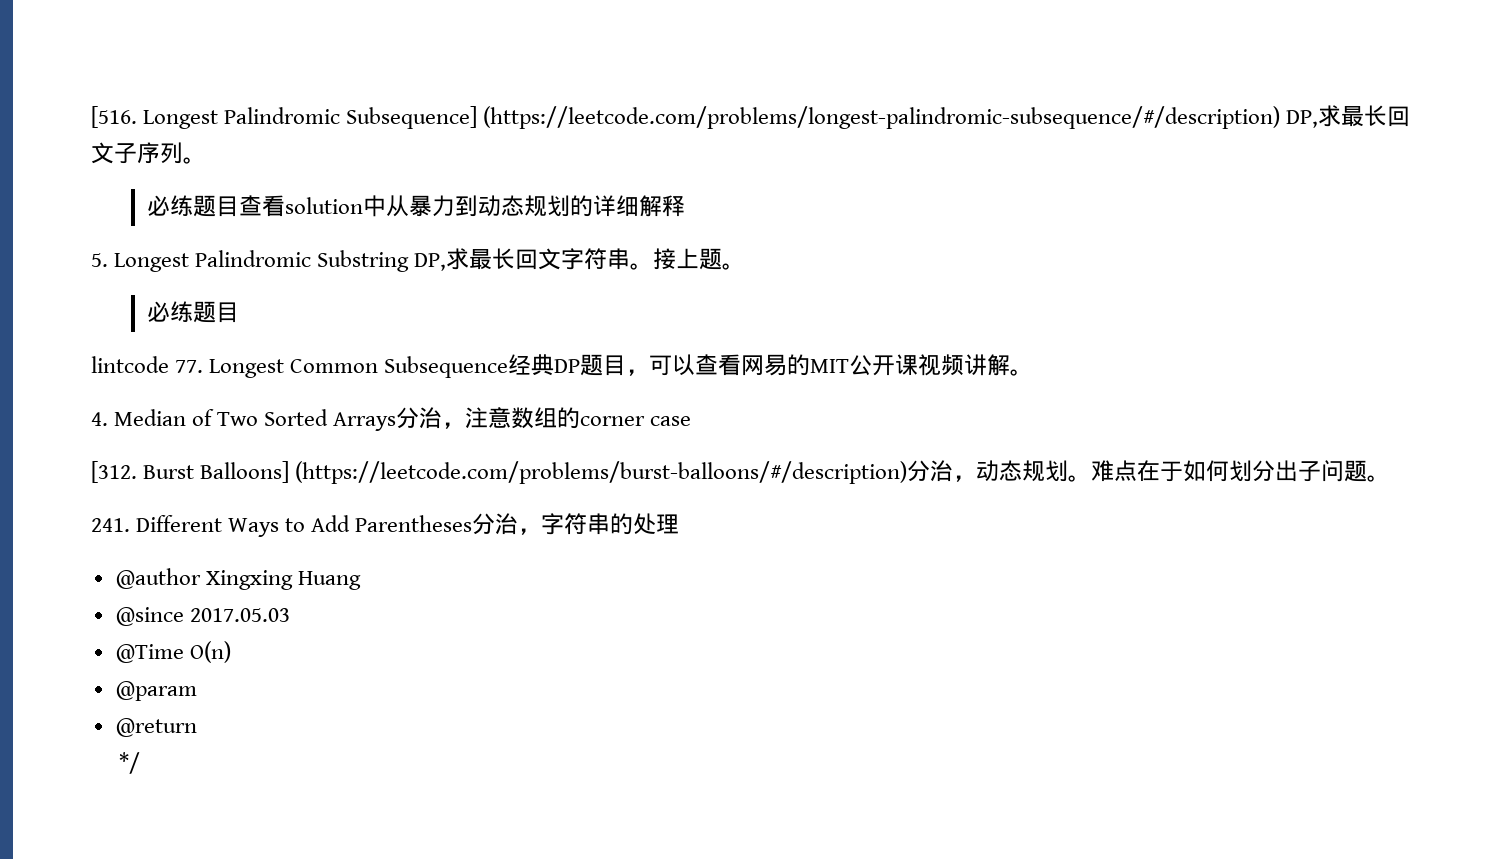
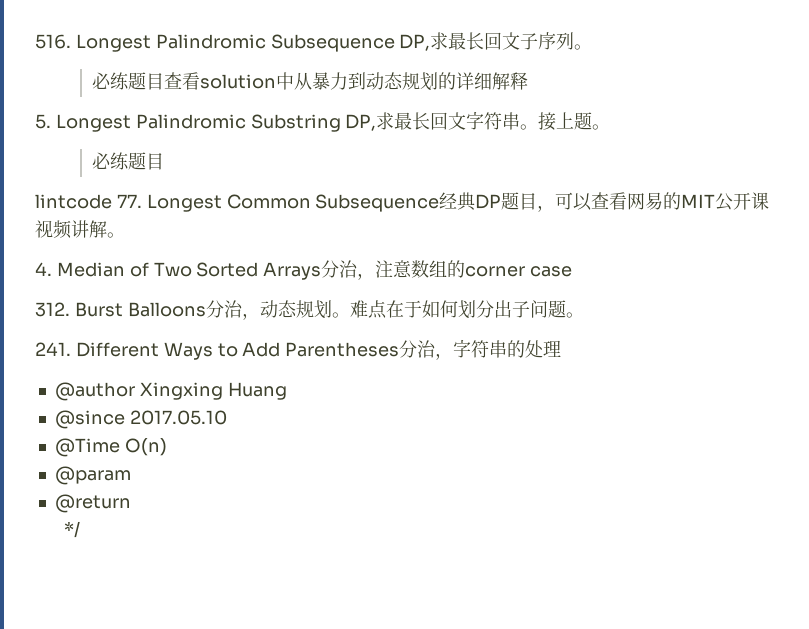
- [516. Longest Palindromic Subsequence] (https://leetcode.com/problems/longest-palindromic-subsequence/#/description) DP,求最长回文子序列。
+ 516. Longest Palindromic Subsequence DP,求最长回文子序列。
- [312. Burst Balloons] (https://leetcode.com/problems/burst-balloons/#/description)分治，动态规划。
+ 312. Burst Balloons分治，动态规划。
- @since 2017.05.03
+ @since 2017.05.10

